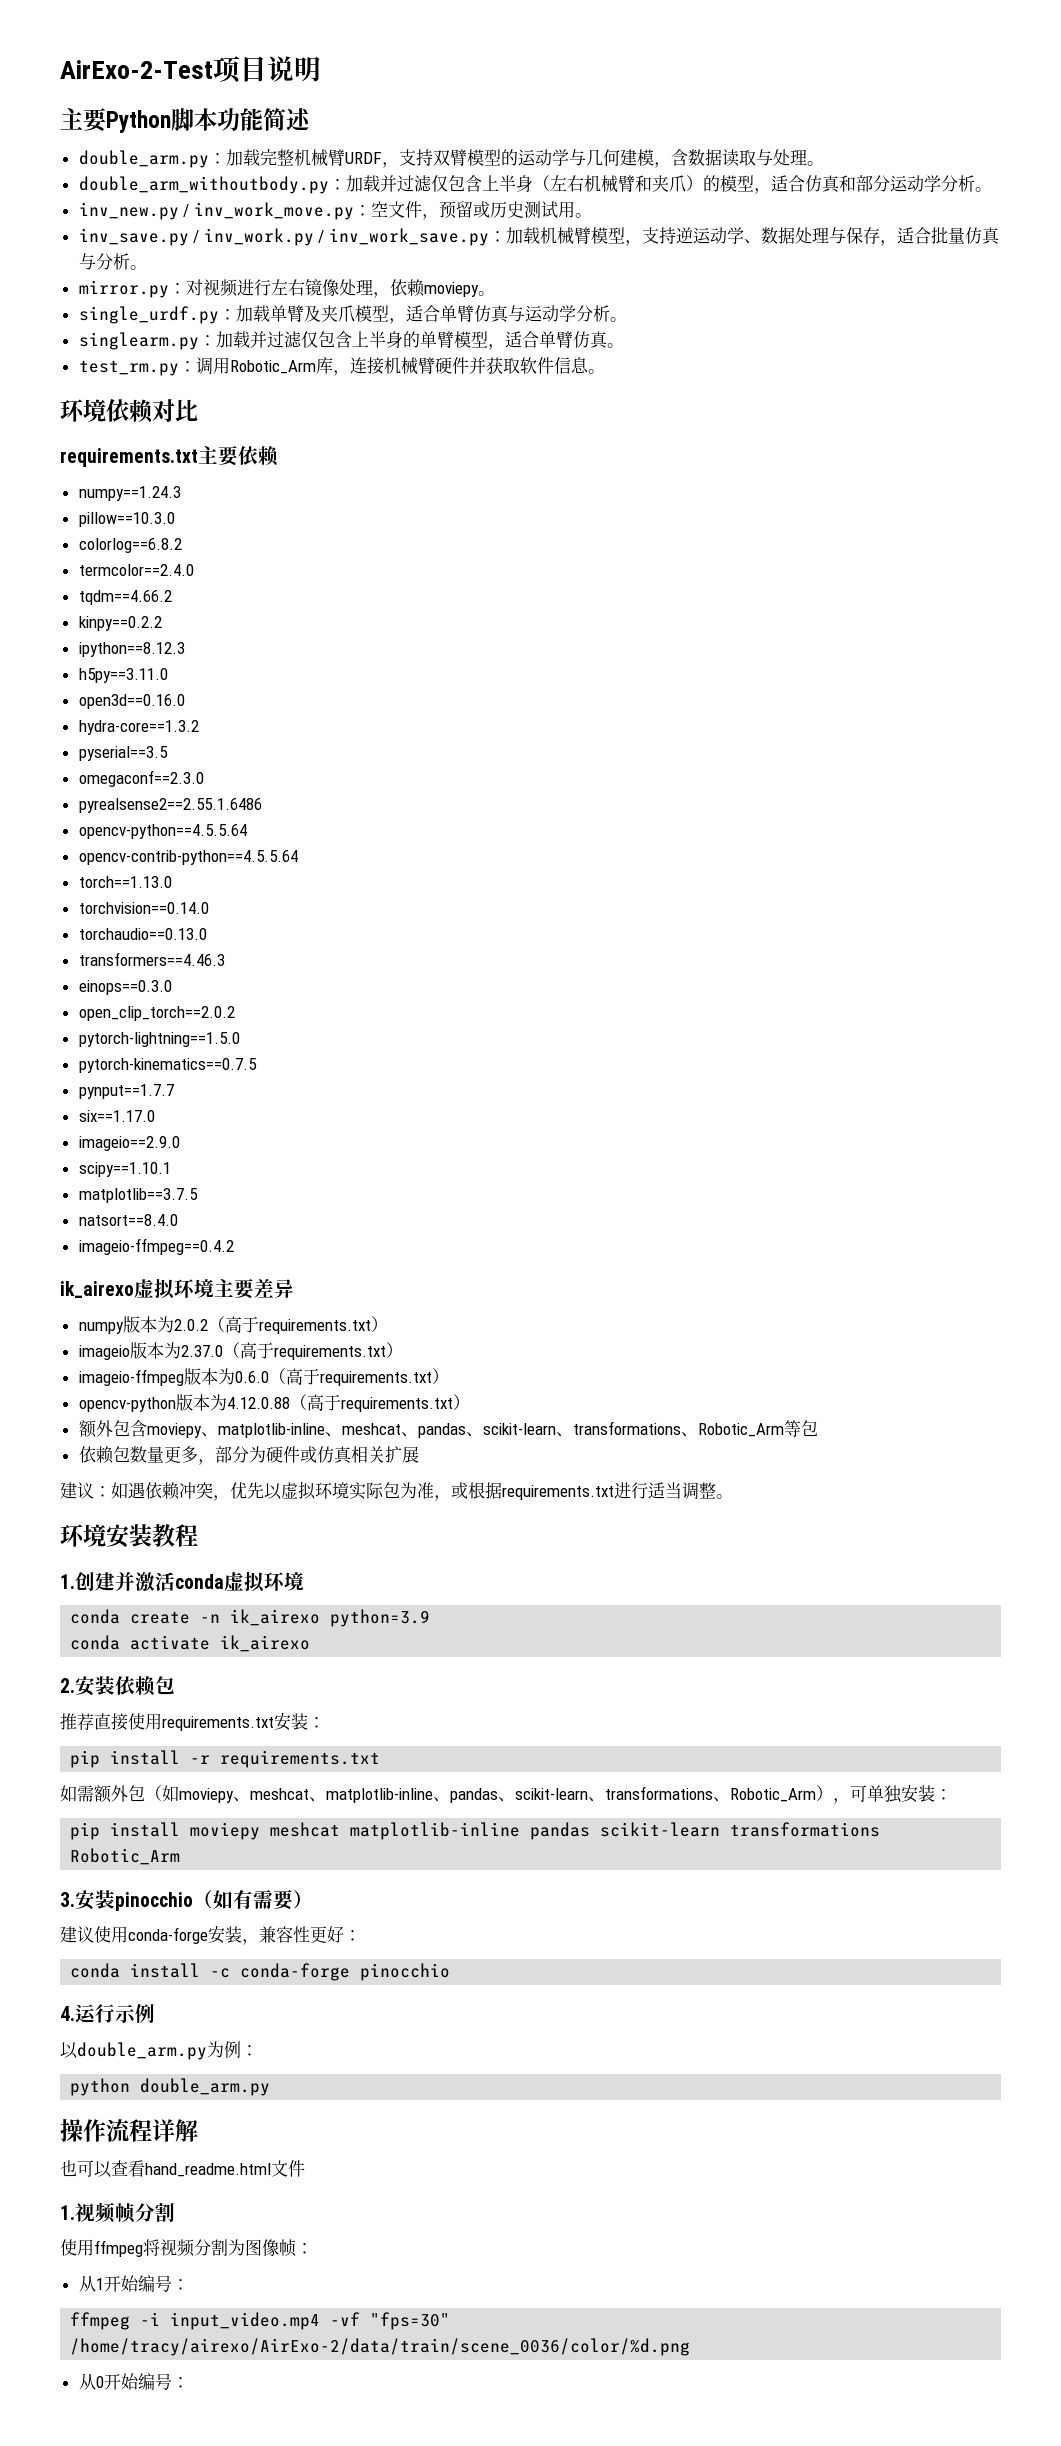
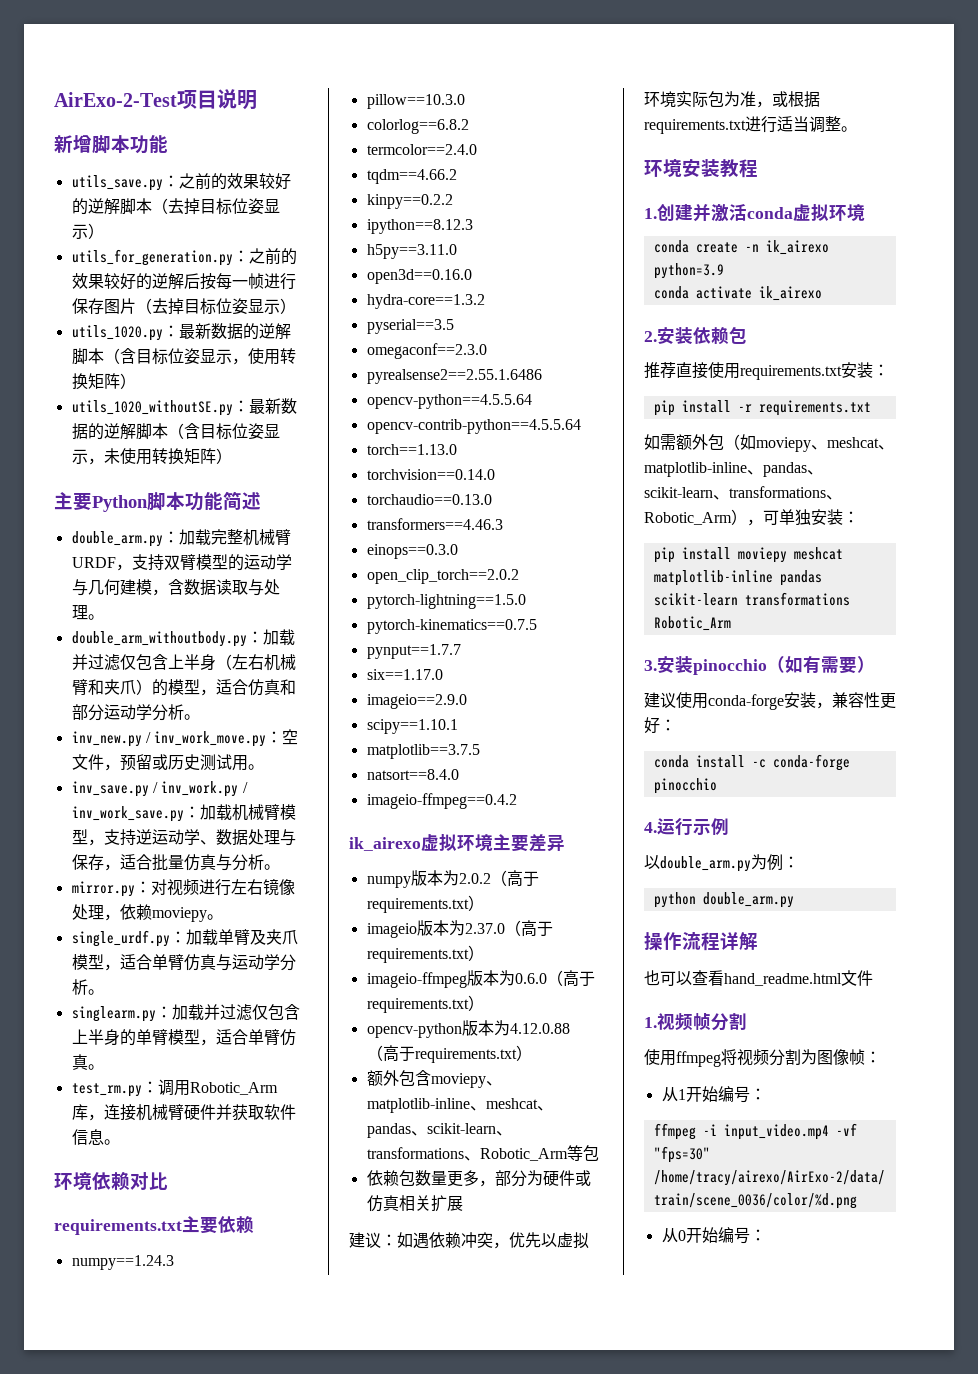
+ 新增脚本功能
+ utils_save.py：之前的效果较好的逆解脚本（去掉目标位姿显示）
+ utils_for_generation.py：之前的效果较好的逆解后按每一帧进行保存图片（去掉目标位姿显示）
+ utils_1020.py：最新数据的逆解脚本（含目标位姿显示，使用转换矩阵）
+ utils_1020_withoutSE.py：最新数据的逆解脚本（含目标位姿显示，未使用转换矩阵）

